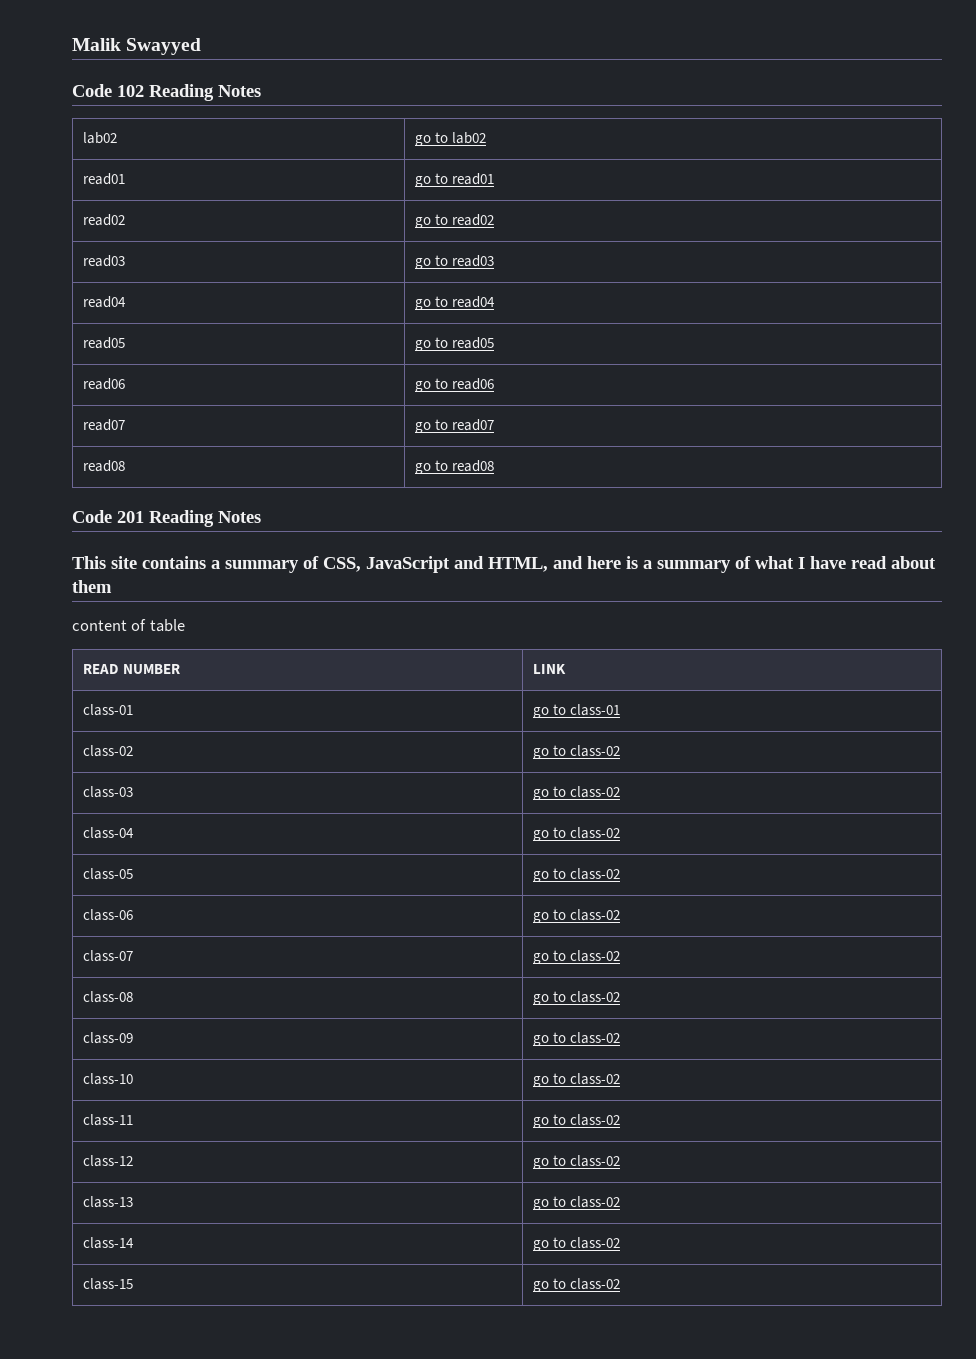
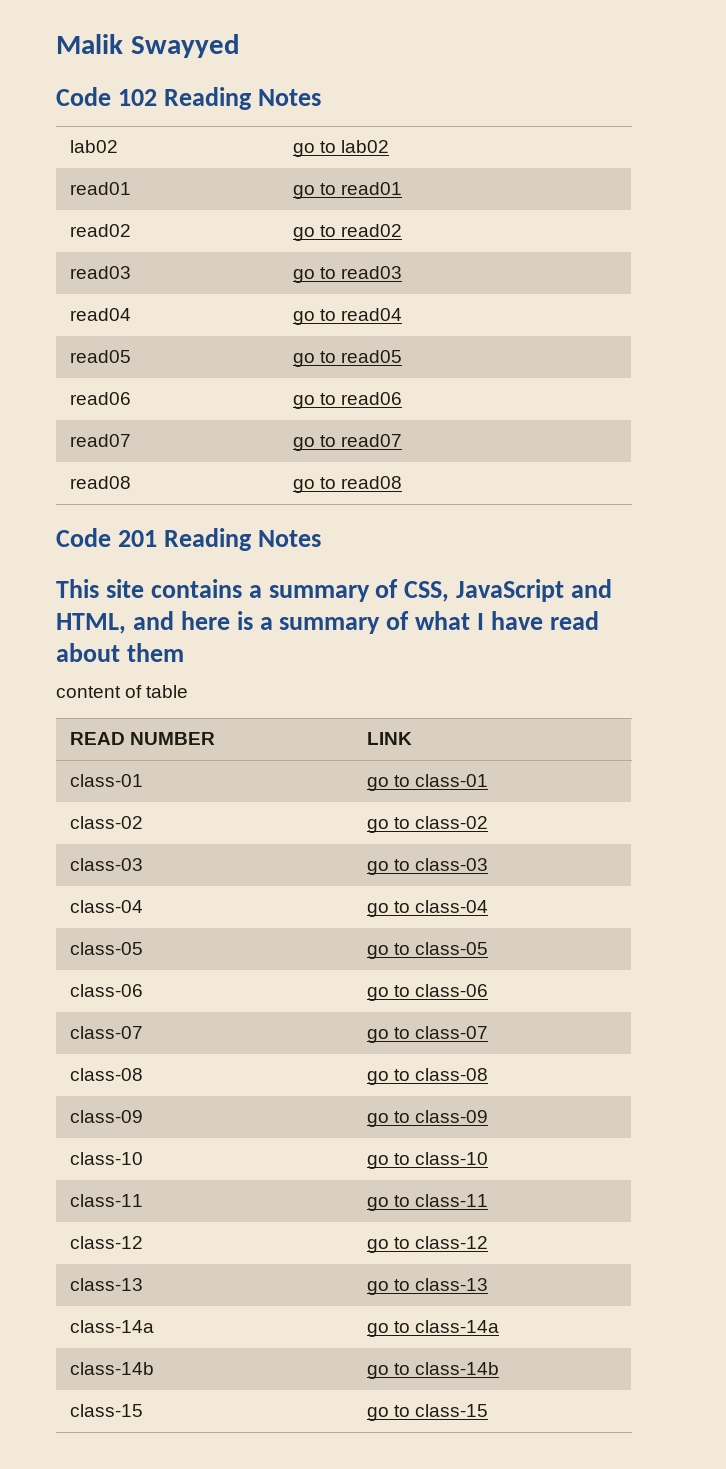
- class-03 | go to class-02
+ class-03 | go to class-03
- class-04 | go to class-02
+ class-04 | go to class-04
- class-05 | go to class-02
+ class-05 | go to class-05
- class-06 | go to class-02
+ class-06 | go to class-06
- class-07 | go to class-02
+ class-07 | go to class-07
- class-08 | go to class-02
+ class-08 | go to class-08
- class-09 | go to class-02
+ class-09 | go to class-09
- class-10 | go to class-02
+ class-10 | go to class-10
- class-11 | go to class-02
+ class-11 | go to class-11
- class-12 | go to class-02
+ class-12 | go to class-12
- class-13 | go to class-02
- class-14 | go to class-02
+ class-13 | go to class-13
+ class-14a | go to class-14a
+ class-14b | go to class-14b
- class-15 | go to class-02
+ class-15 | go to class-15

